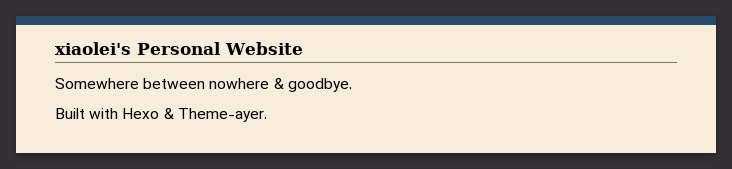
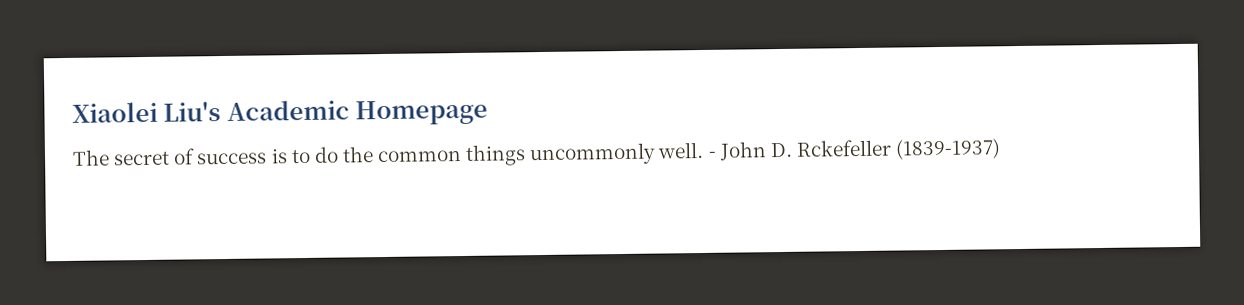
- xiaolei's Personal Website
- Somewhere between nowhere & goodbye.
- Built with Hexo & Theme-ayer.
+ Xiaolei Liu's Academic Homepage
+ The secret of success is to do the common things uncommonly well. - John D. Rckefeller (1839-1937)

